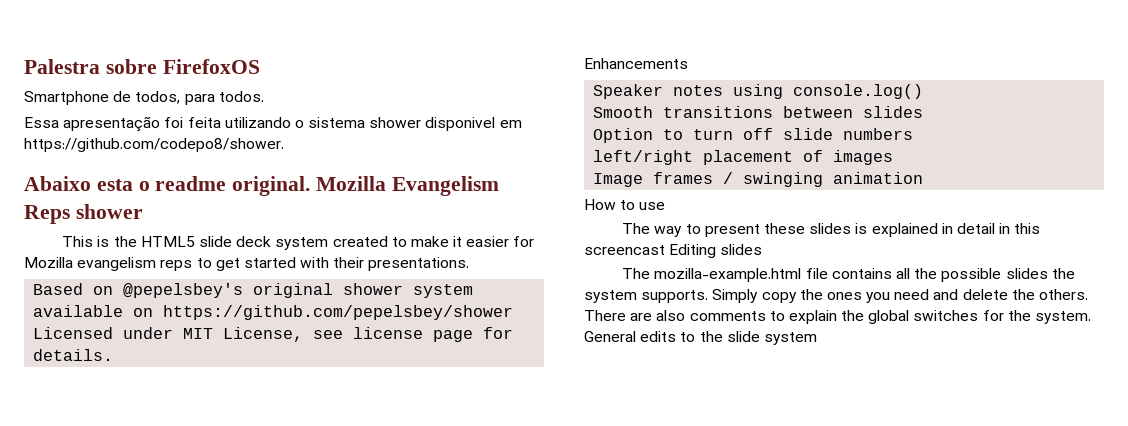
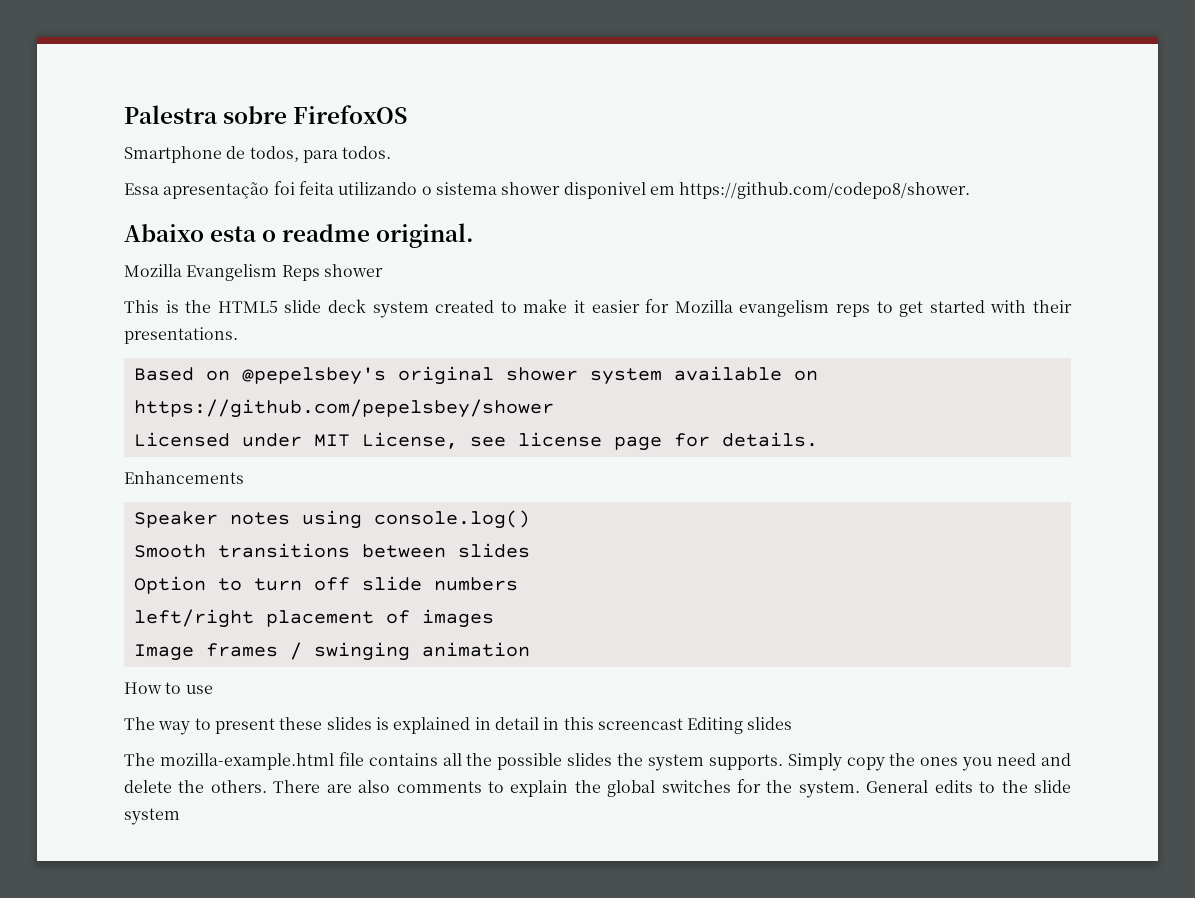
- Abaixo esta o readme original. Mozilla Evangelism Reps shower
+ Abaixo esta o readme original.
+ Mozilla Evangelism Reps shower

